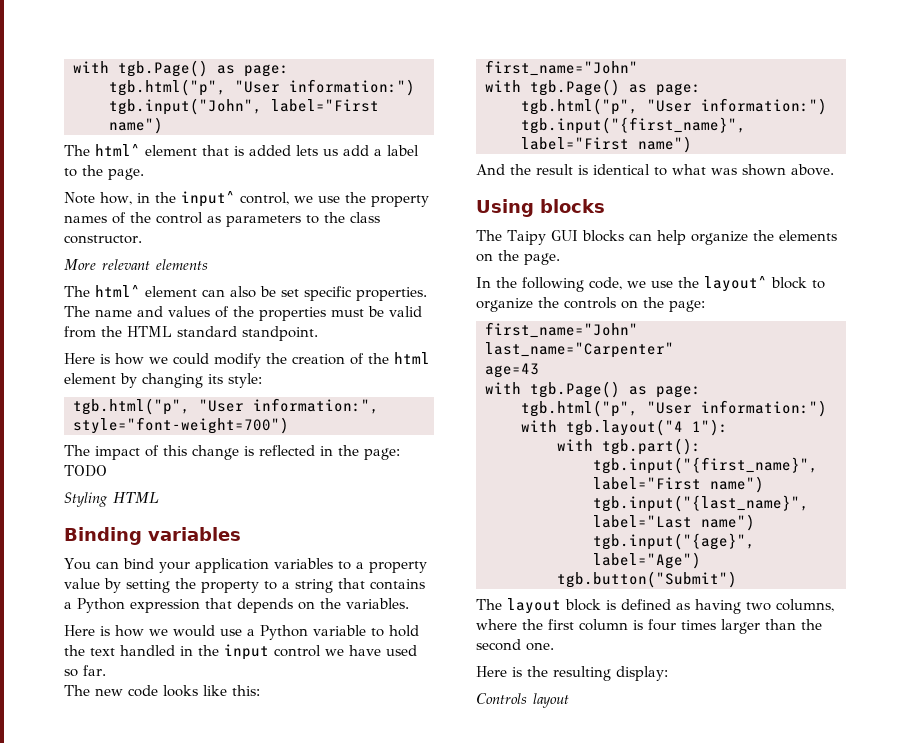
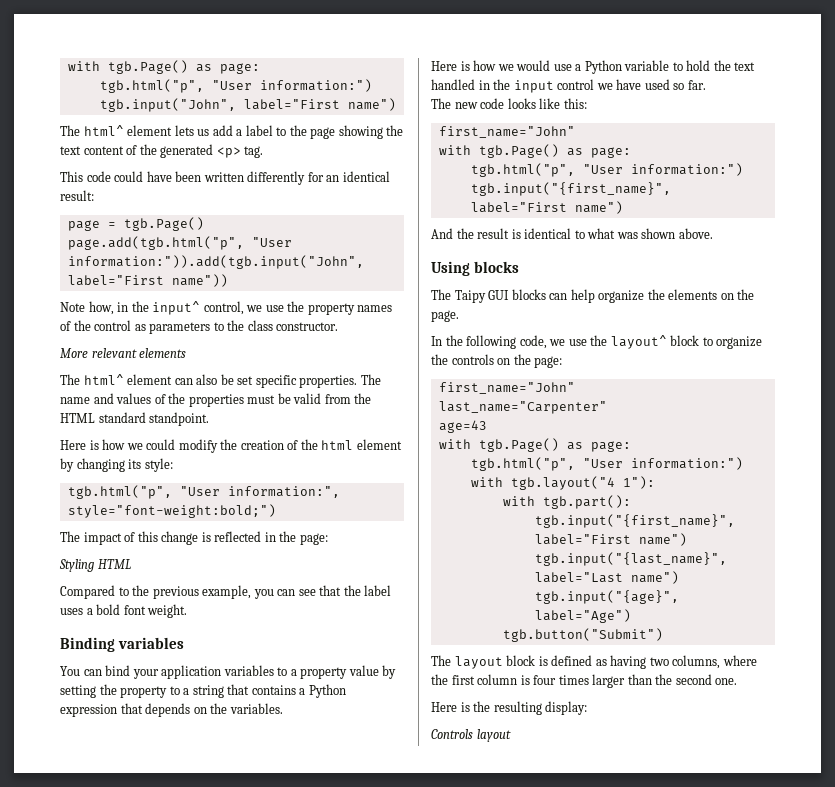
- The html^ element that is added lets us add a label to the page.
+ The html^ element lets us add a label to the page showing the text content of the generated <p> tag.
+ This code could have been written differently for an identical result:
+ page = tgb.Page()
+ page.add(tgb.html("p", "User information:")).add(tgb.input("John", label="First name"))
- tgb.html("p", "User information:", style="font-weight=700")
+ tgb.html("p", "User information:", style="font-weight:bold;")
- The impact of this change is reflected in the page: TODO
+ The impact of this change is reflected in the page:
+ Compared to the previous example, you can see that the label uses a bold font weight.

